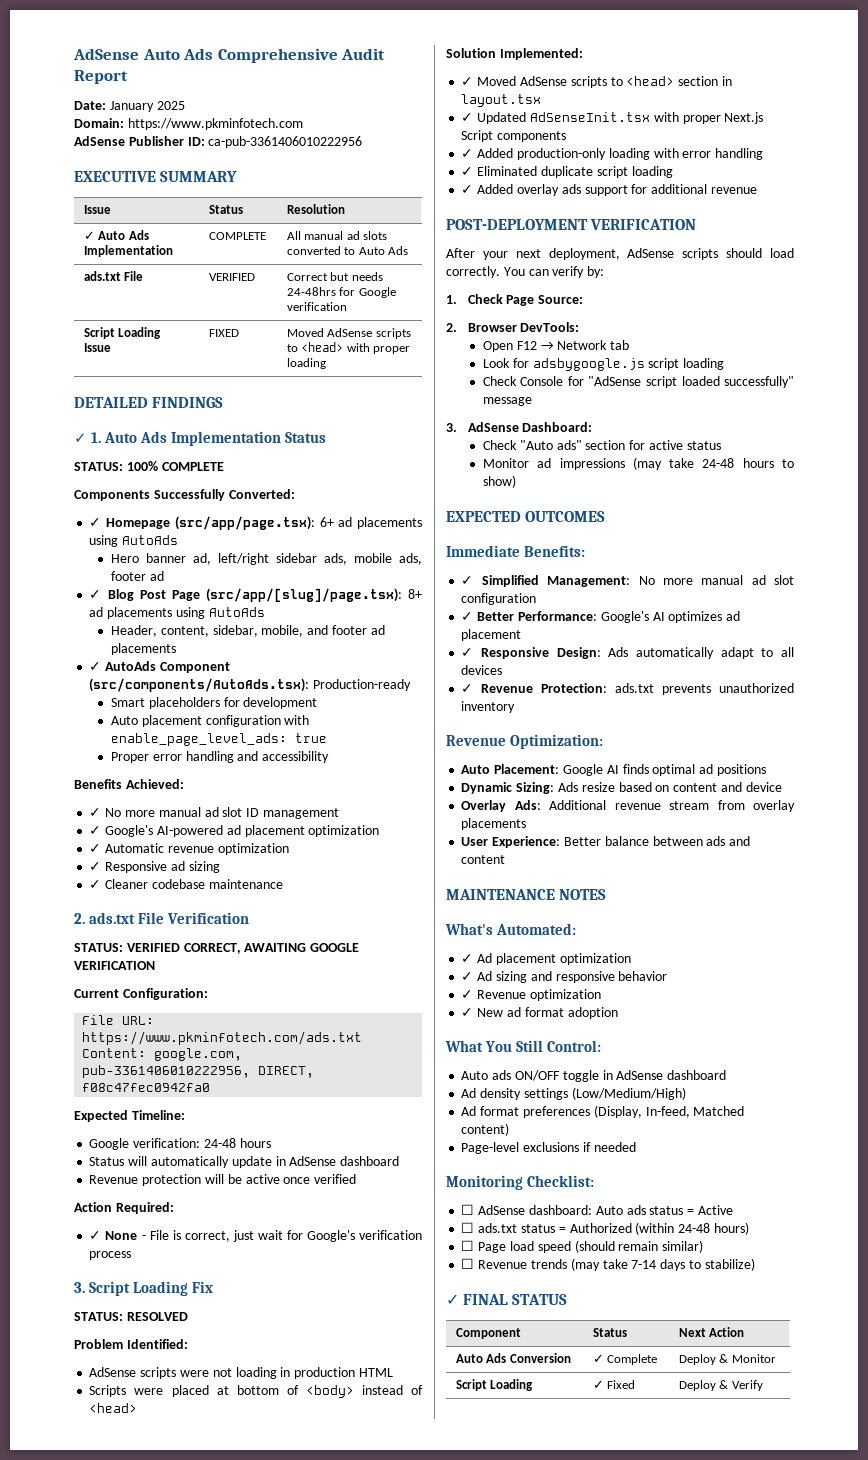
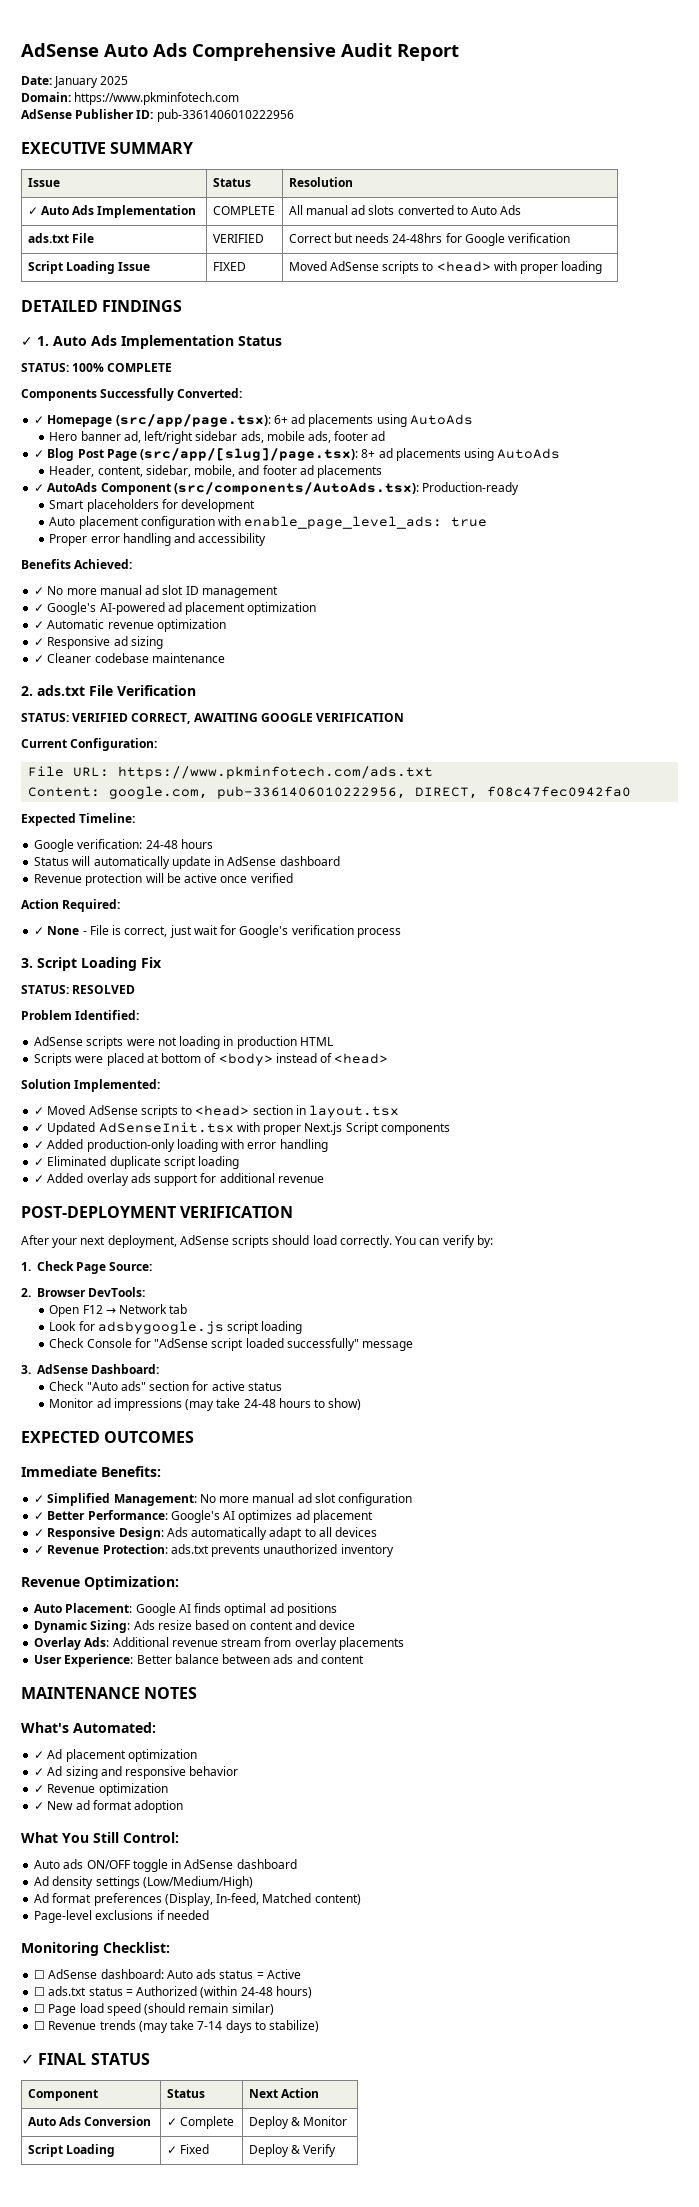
- AdSense Publisher ID: ca-pub-3361406010222956
+ AdSense Publisher ID: pub-3361406010222956

